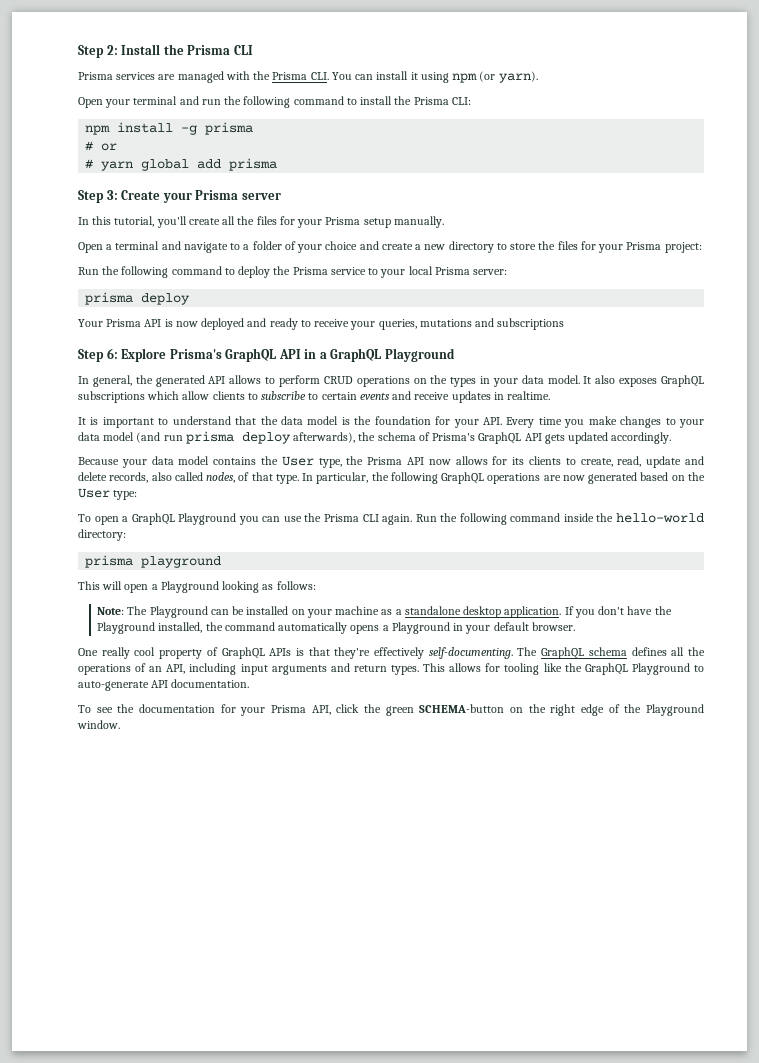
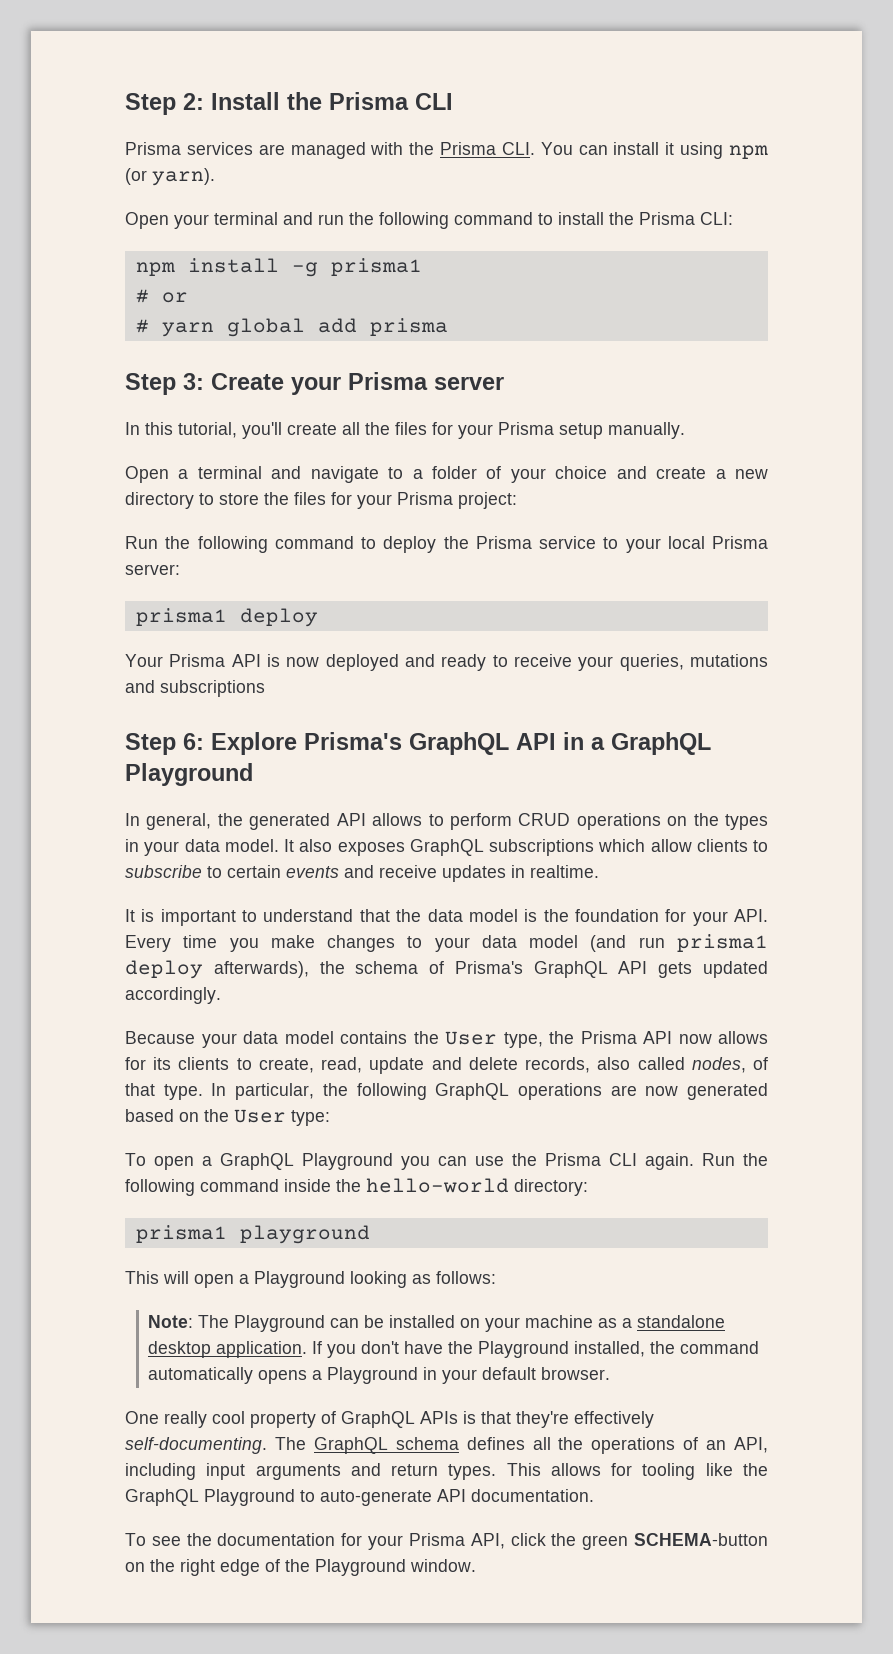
- npm install -g prisma
+ npm install -g prisma1
  Run the following command to deploy the Prisma service to your local Prisma server:
- prisma deploy
+ prisma1 deploy
- It is important to understand that the data model is the foundation for your API. Every time you make changes to your data model (and run prisma deploy afterwards), the schema of Prisma's GraphQL API gets updated accordingly.
+ It is important to understand that the data model is the foundation for your API. Every time you make changes to your data model (and run prisma1 deploy afterwards), the schema of Prisma's GraphQL API gets updated accordingly.
- prisma playground
+ prisma1 playground

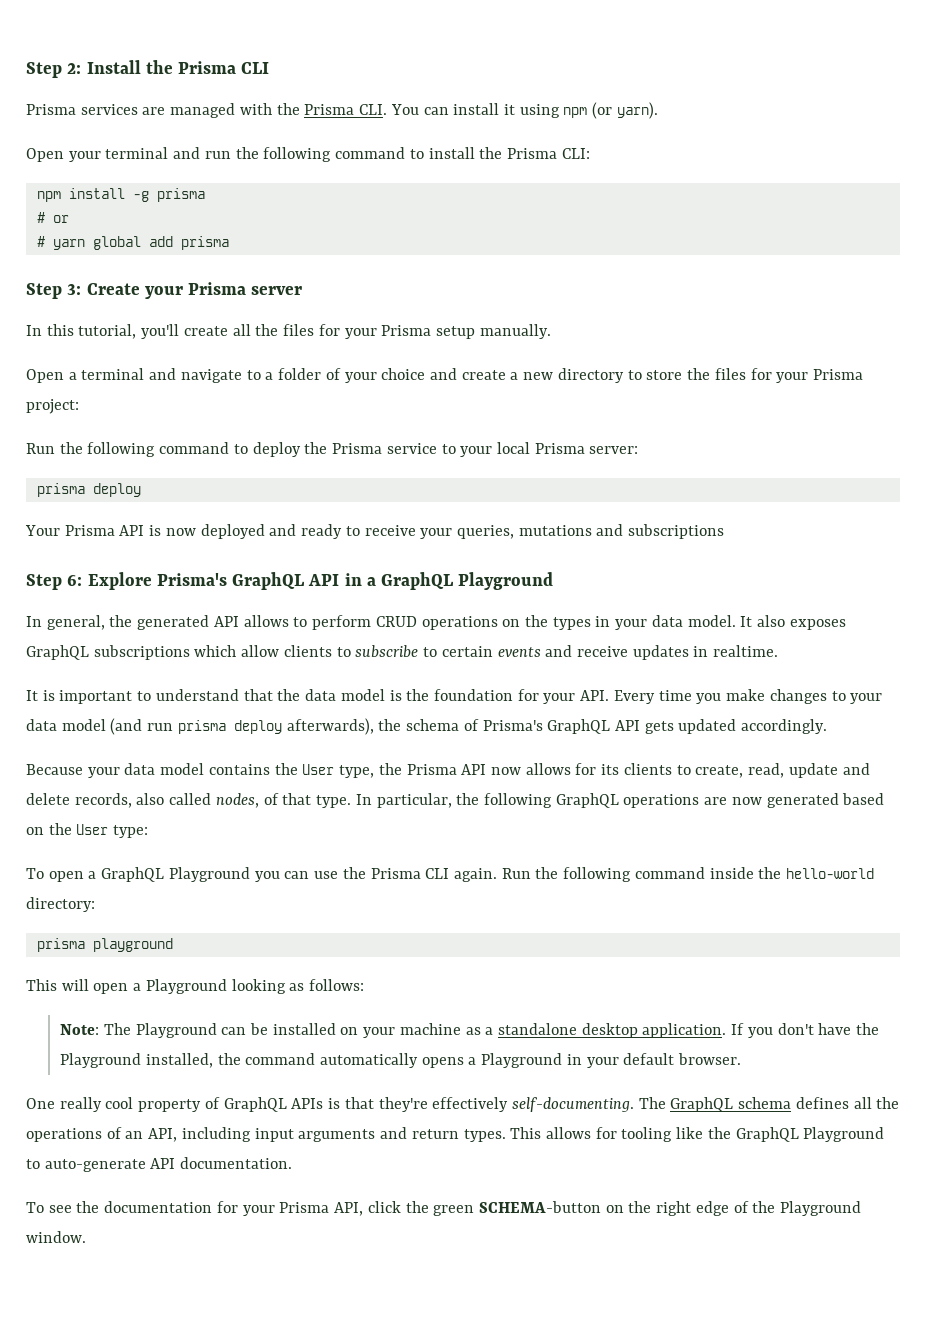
- npm install -g prisma1
+ npm install -g prisma
  Run the following command to deploy the Prisma service to your local Prisma server:
- prisma1 deploy
+ prisma deploy
- It is important to understand that the data model is the foundation for your API. Every time you make changes to your data model (and run prisma1 deploy afterwards), the schema of Prisma's GraphQL API gets updated accordingly.
+ It is important to understand that the data model is the foundation for your API. Every time you make changes to your data model (and run prisma deploy afterwards), the schema of Prisma's GraphQL API gets updated accordingly.
- prisma1 playground
+ prisma playground

